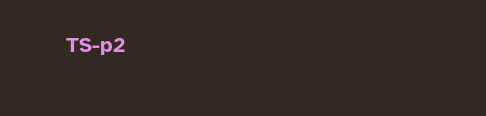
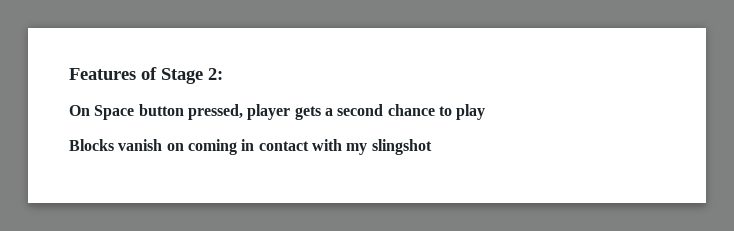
- TS-p2
+ Features of Stage 2:
+ On Space button pressed, player gets a second chance to play
+ Blocks vanish on coming in contact with my slingshot

